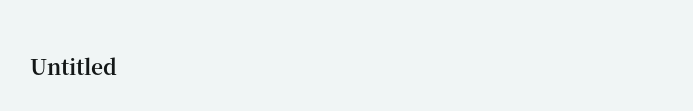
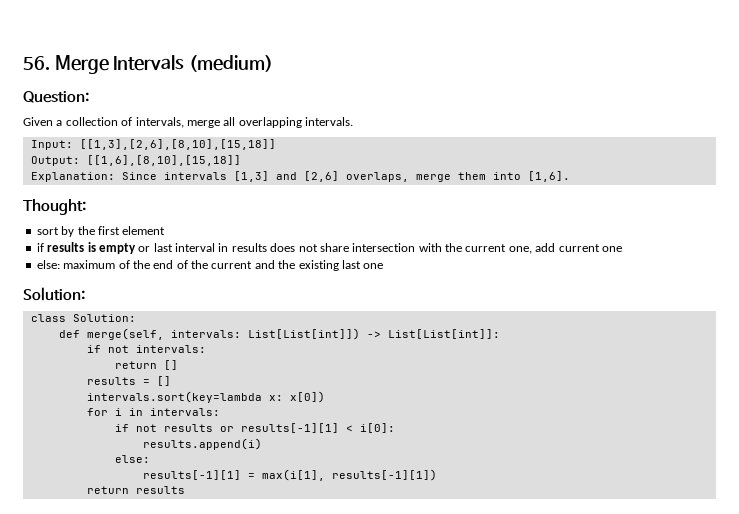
- Untitled
+ 56. Merge Intervals (medium)
+ Question:
+ Given a collection of intervals, merge all overlapping intervals.
+ Input: [[1,3],[2,6],[8,10],[15,18]]
+ Output: [[1,6],[8,10],[15,18]]
+ Explanation: Since intervals [1,3] and [2,6] overlaps, merge them into [1,6].
+ Thought:
+ sort by the first element
+ if results is empty or last interval in results does not share intersection with the current one, add current one
+ else: maximum of the end of the current and the existing last one
+ Solution:
+ class Solution:
+ def merge(self, intervals: List[List[int]]) -> List[List[int]]:
+ if not intervals:
+ return []
+ results = []
+ intervals.sort(key=lambda x: x[0])
+ for i in intervals:
+ if not results or results[-1][1] < i[0]:
+ results.append(i)
+ else:
+ results[-1][1] = max(i[1], results[-1][1])
+ return results

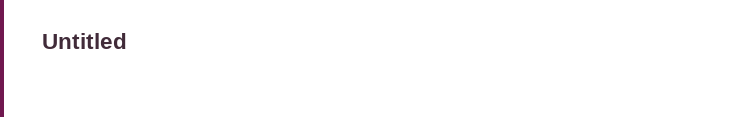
- 56. Merge Intervals (medium)
- Question:
- Given a collection of intervals, merge all overlapping intervals.
- Input: [[1,3],[2,6],[8,10],[15,18]]
- Output: [[1,6],[8,10],[15,18]]
- Explanation: Since intervals [1,3] and [2,6] overlaps, merge them into [1,6].
- Thought:
- sort by the first element
- if results is empty or last interval in results does not share intersection with the current one, add current one
- else: maximum of the end of the current and the existing last one
- Solution:
- class Solution:
- def merge(self, intervals: List[List[int]]) -> List[List[int]]:
- if not intervals:
- return []
- results = []
- intervals.sort(key=lambda x: x[0])
- for i in intervals:
- if not results or results[-1][1] < i[0]:
- results.append(i)
- else:
- results[-1][1] = max(i[1], results[-1][1])
- return results
+ Untitled

